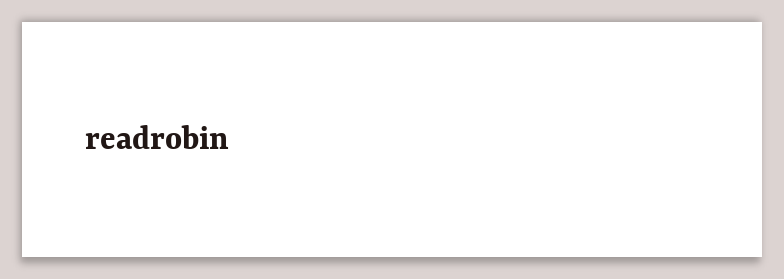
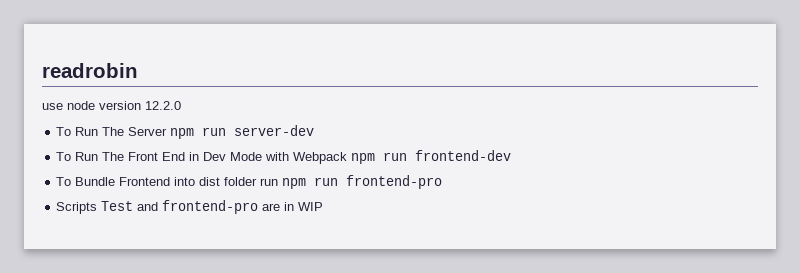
+ use node version 12.2.0
+ To Run The Server npm run server-dev
+ To Run The Front End in Dev Mode with Webpack npm run frontend-dev
+ To Bundle Frontend into dist folder run npm run frontend-pro
+ Scripts Test and frontend-pro are in WIP

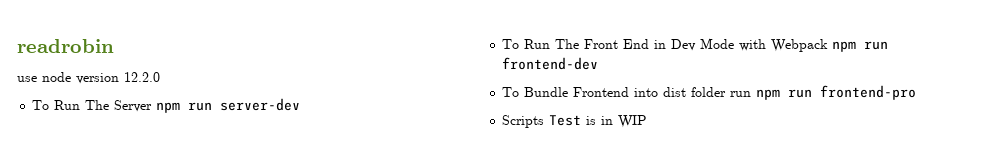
- Scripts Test and frontend-pro are in WIP
+ Scripts Test is in WIP

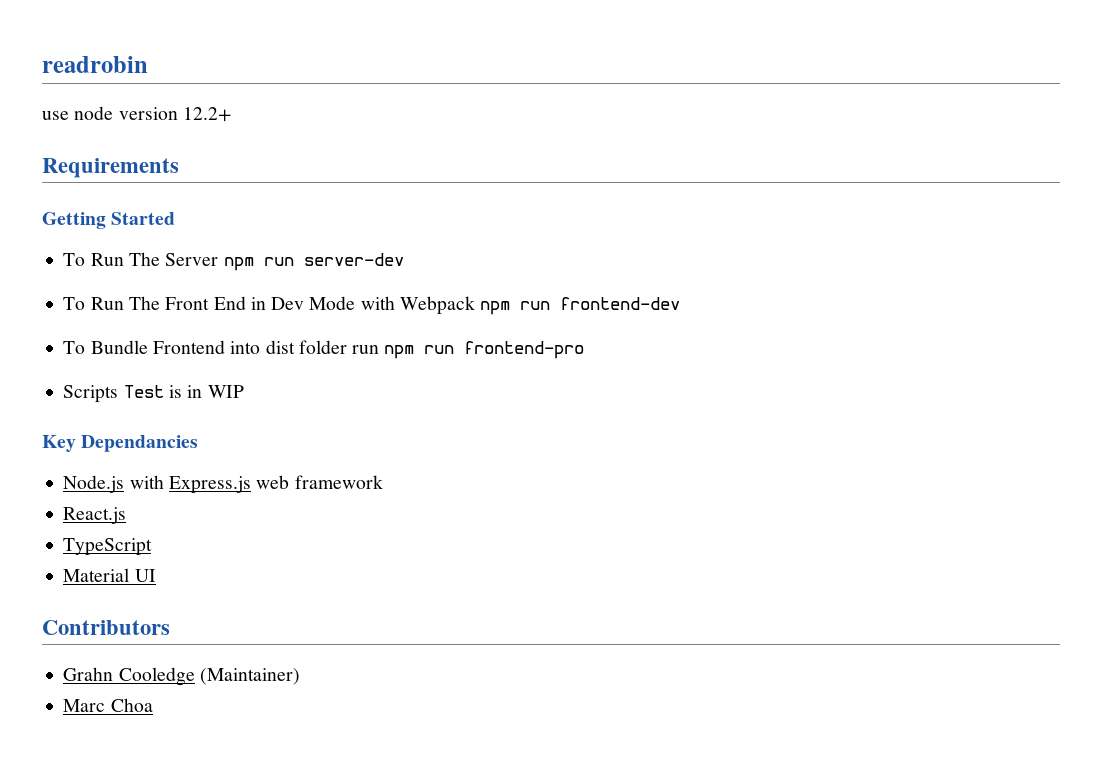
- use node version 12.2.0
+ use node version 12.2+
+ Requirements
+ Getting Started
+ Key Dependancies
+ Node.js with Express.js web framework
+ React.js
+ TypeScript
+ Material UI
+ Contributors
+ Grahn Cooledge (Maintainer)
+ Marc Choa

